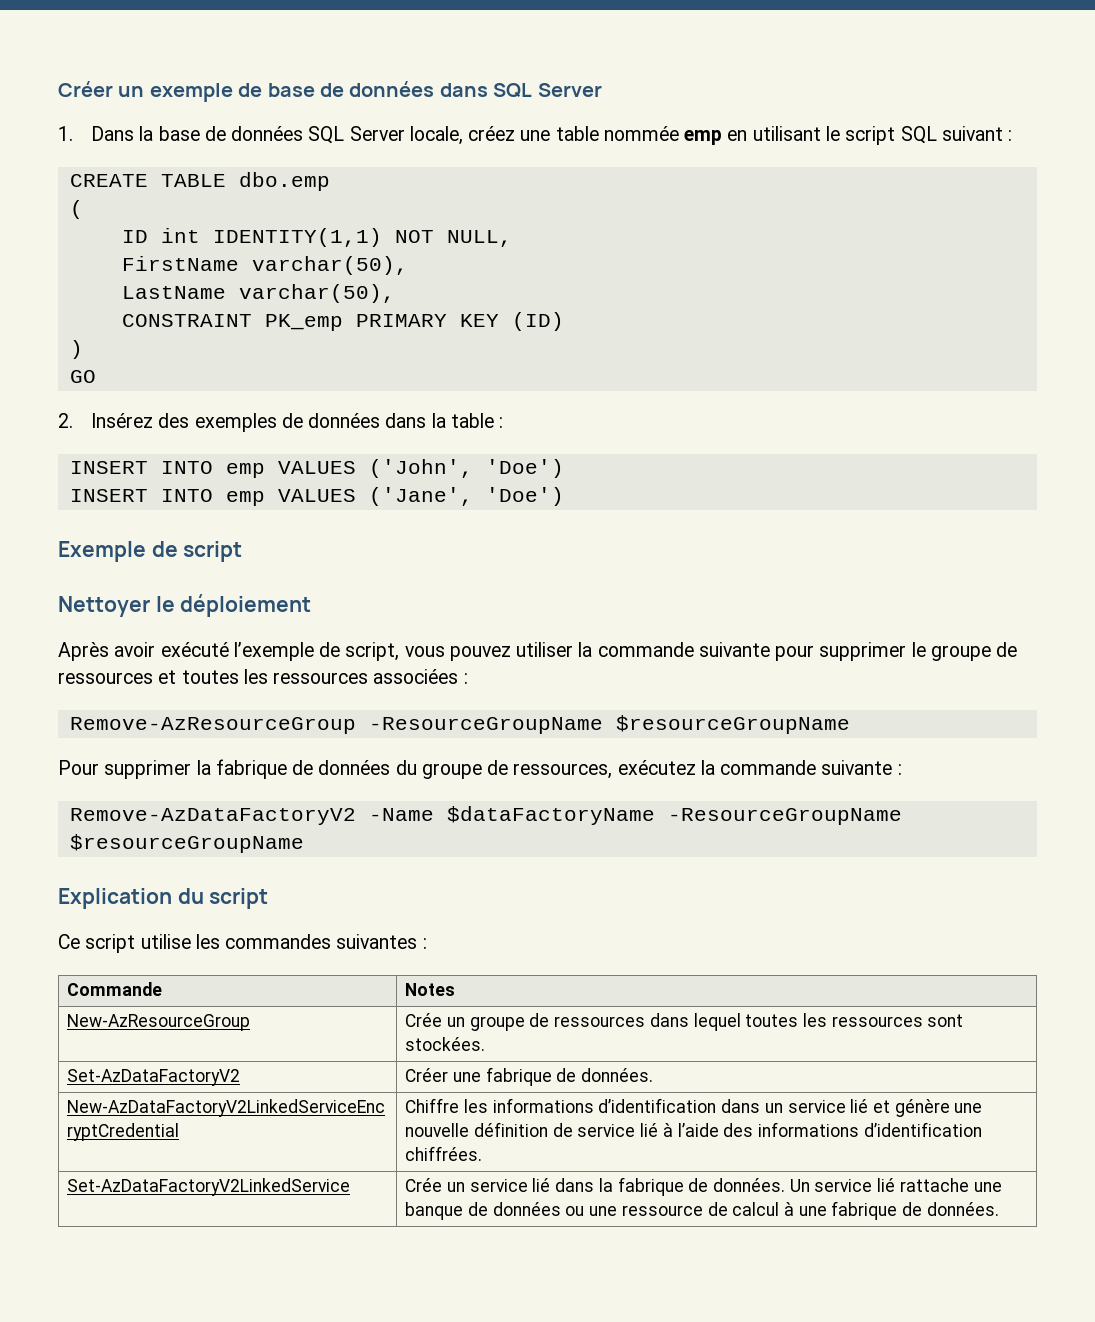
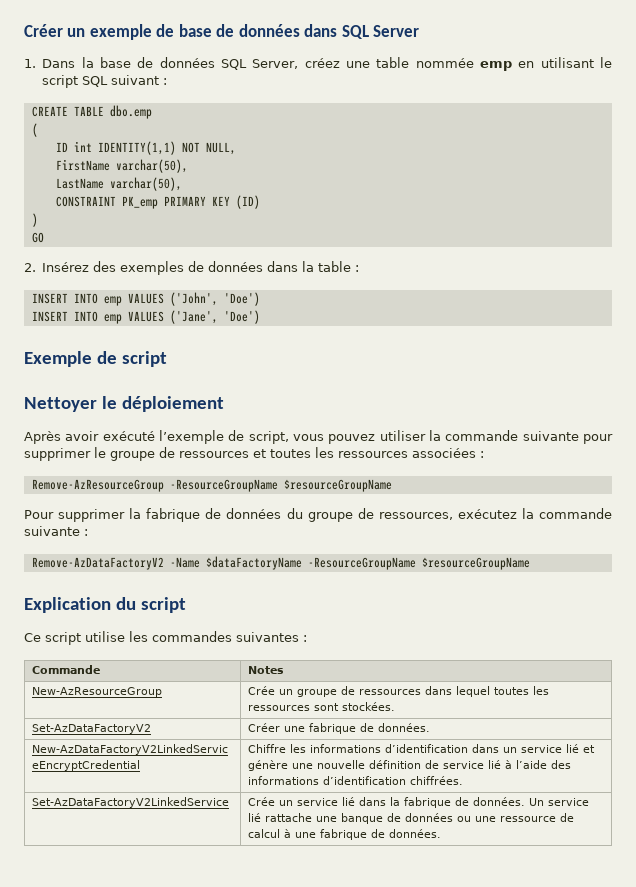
- 1. Dans la base de données SQL Server locale, créez une table nommée emp en utilisant le script SQL suivant :
+ 1. Dans la base de données SQL Server, créez une table nommée emp en utilisant le script SQL suivant :

